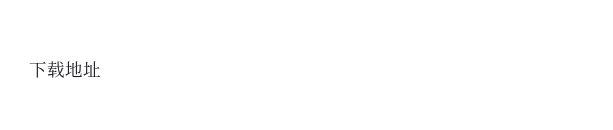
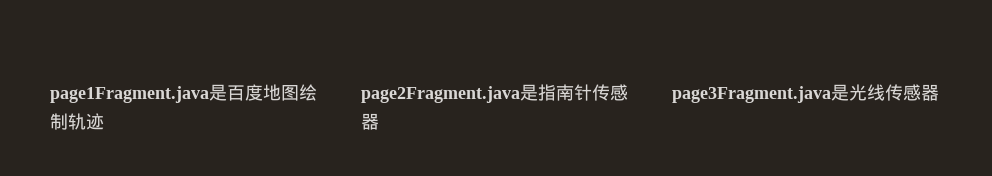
- 下载地址
+ page1Fragment.java是百度地图绘制轨迹
+ page2Fragment.java是指南针传感器
+ page3Fragment.java是光线传感器

